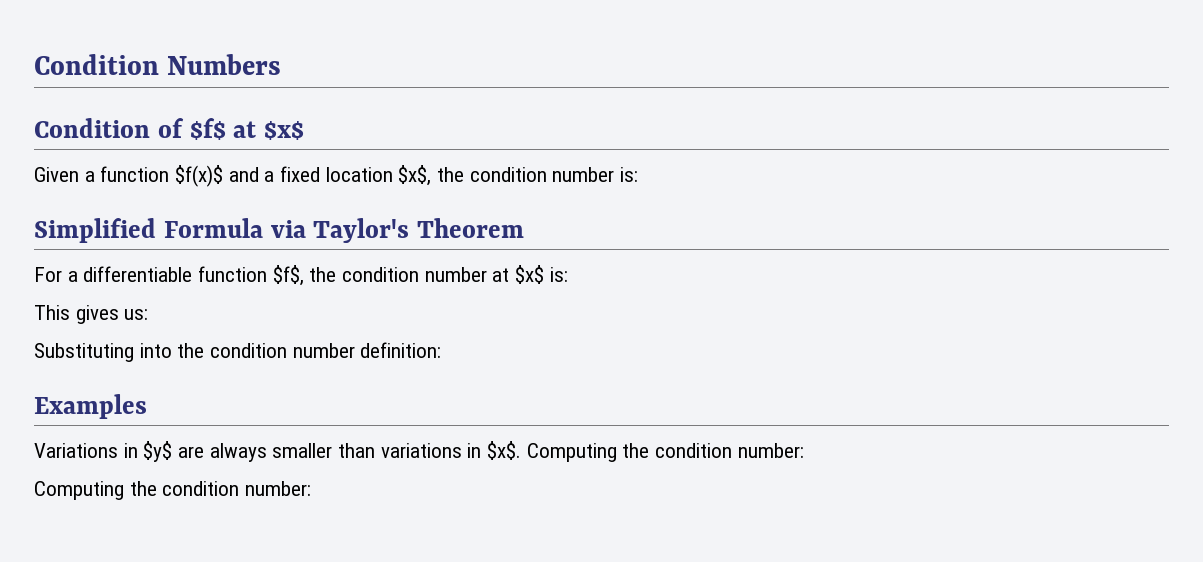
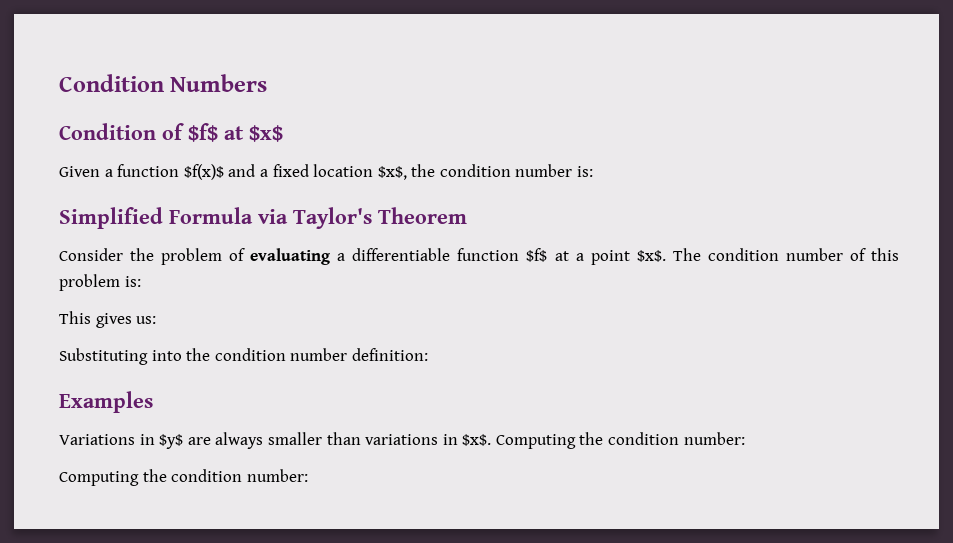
- For a differentiable function $f$, the condition number at $x$ is:
+ Consider the problem of evaluating a differentiable function $f$ at a point $x$. The condition number of this problem is:

